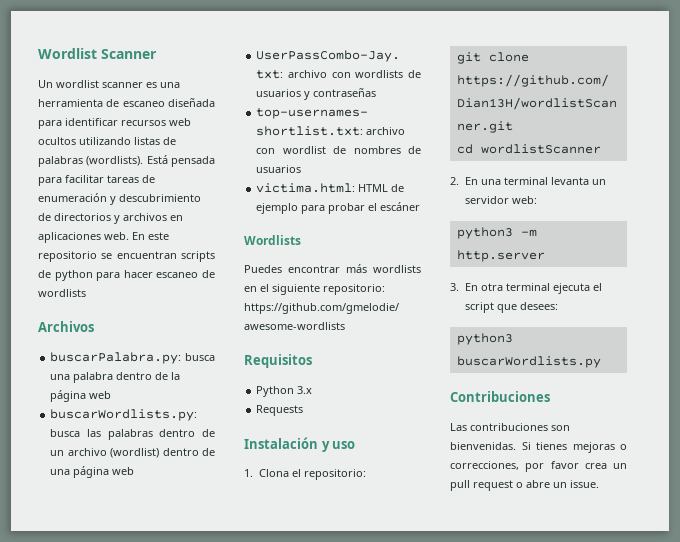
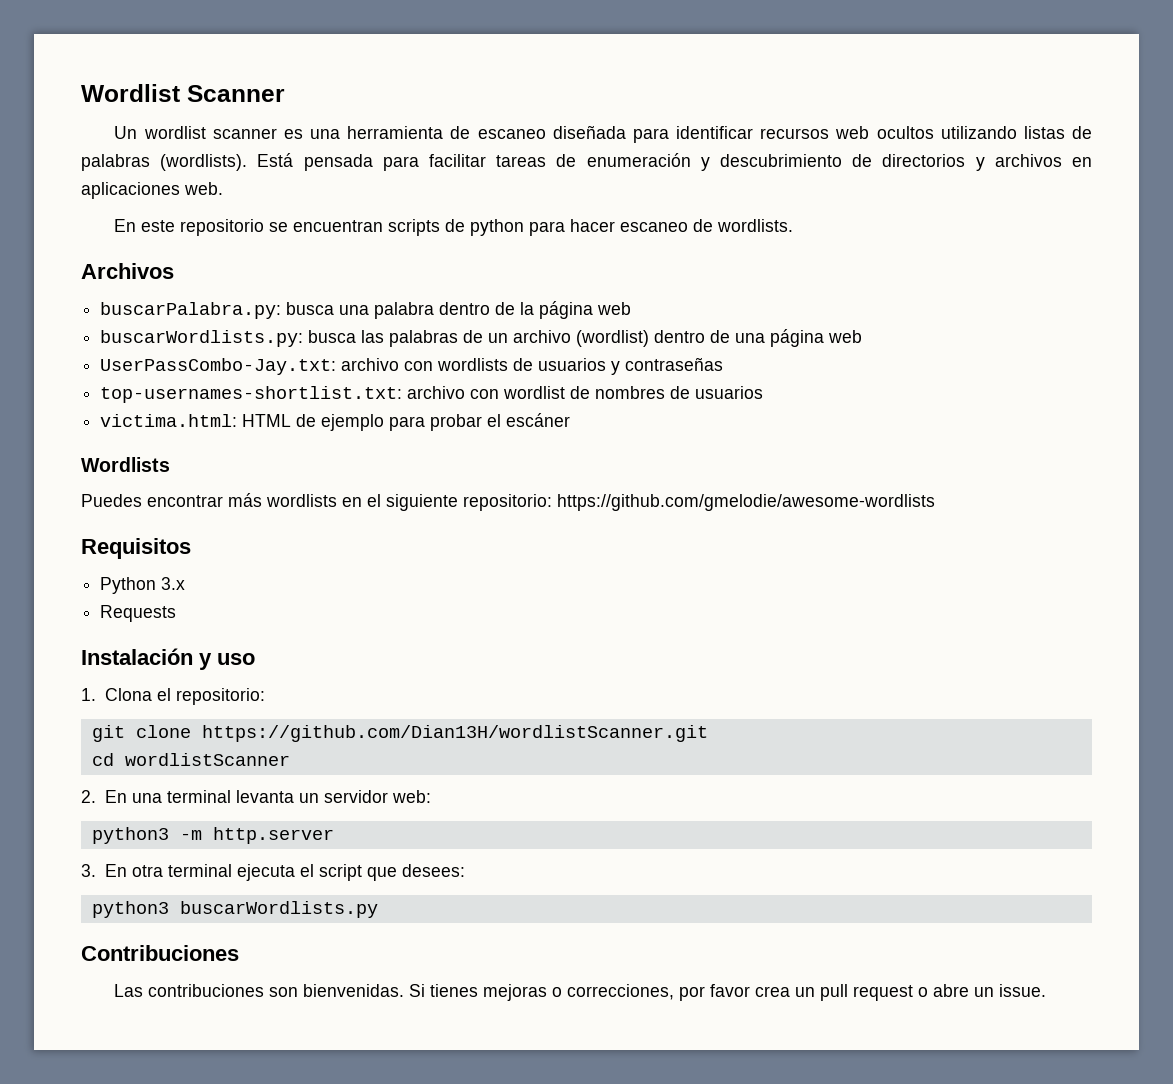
- Está pensada para facilitar tareas de enumeración y descubrimiento de directorios y archivos en aplicaciones web. En este repositorio se encuentran scripts de python para hacer escaneo de wordlists
+ Está pensada para facilitar tareas de enumeración y descubrimiento de directorios y archivos en aplicaciones web.
+ En este repositorio se encuentran scripts de python para hacer escaneo de wordlists.
- buscarWordlists.py: busca las palabras dentro de un archivo (wordlist) dentro de una página web
+ buscarWordlists.py: busca las palabras de un archivo (wordlist) dentro de una página web

